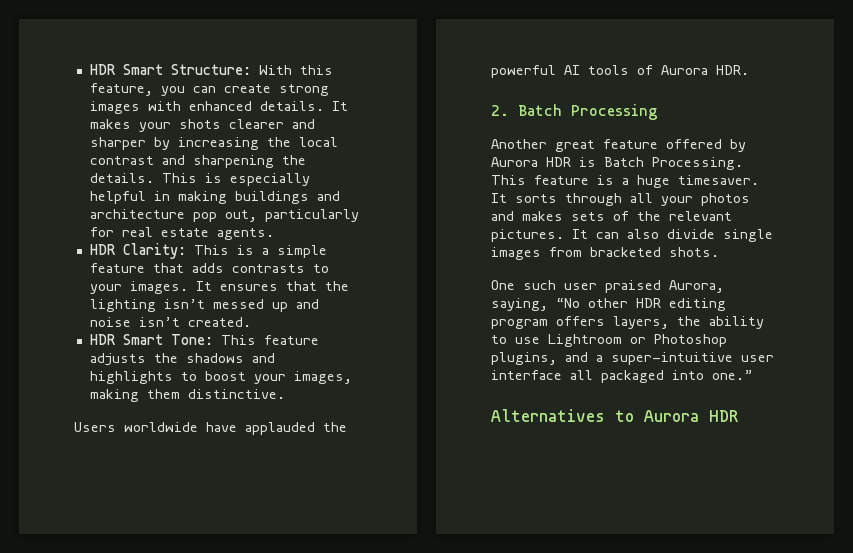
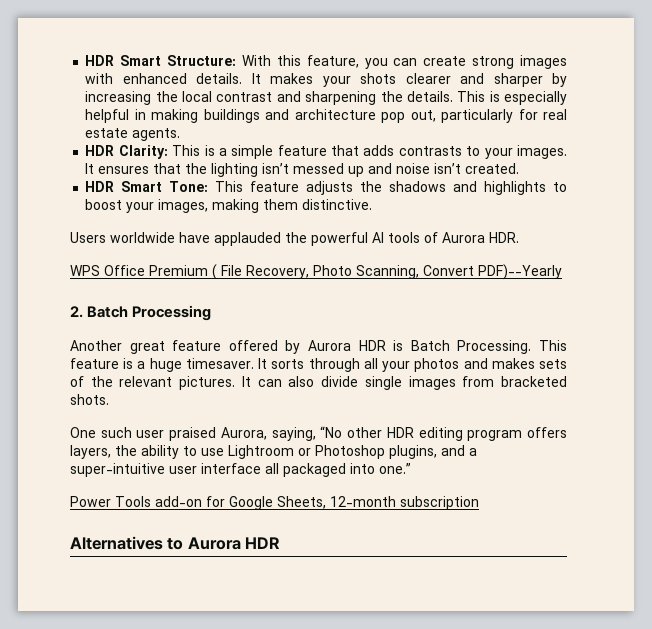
+ WPS Office Premium ( File Recovery, Photo Scanning, Convert PDF)--Yearly
+ Power Tools add-on for Google Sheets, 12-month subscription

